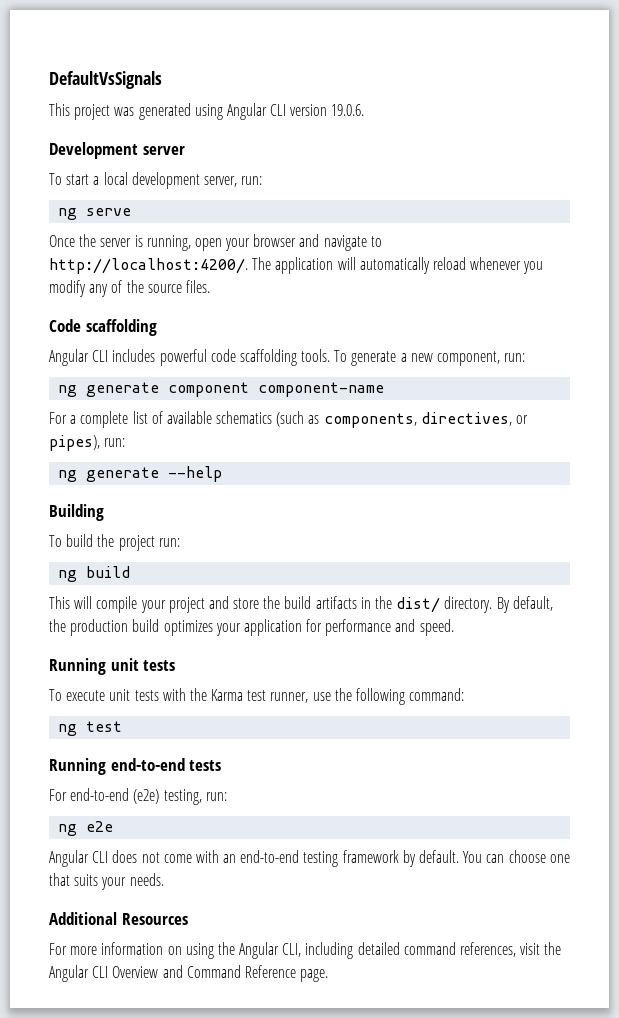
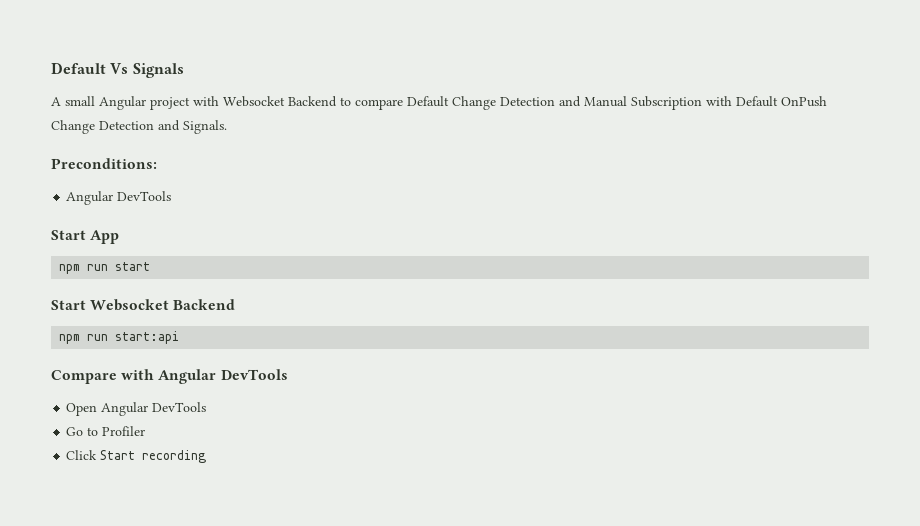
- DefaultVsSignals
- This project was generated using Angular CLI version 19.0.6.
- Development server
- To start a local development server, run:
- ng serve
- Once the server is running, open your browser and navigate to http://localhost:4200/. The application will automatically reload whenever you modify any of the source files.
- Code scaffolding
- Angular CLI includes powerful code scaffolding tools. To generate a new component, run:
- ng generate component component-name
- For a complete list of available schematics (such as components, directives, or pipes), run:
- ng generate --help
- Building
- To build the project run:
- ng build
- This will compile your project and store the build artifacts in the dist/ directory. By default, the production build optimizes your application for performance and speed.
- Running unit tests
- To execute unit tests with the Karma test runner, use the following command:
- ng test
- Running end-to-end tests
- For end-to-end (e2e) testing, run:
- ng e2e
- Angular CLI does not come with an end-to-end testing framework by default. You can choose one that suits your needs.
- Additional Resources
- For more information on using the Angular CLI, including detailed command references, visit the Angular CLI Overview and Command Reference page.
+ Default Vs Signals
+ A small Angular project with Websocket Backend to compare Default Change Detection and Manual Subscription with Default OnPush Change Detection and Signals.
+ Preconditions:
+ Angular DevTools
+ Start App
+ npm run start
+ Start Websocket Backend
+ npm run start:api
+ Compare with Angular DevTools
+ Open Angular DevTools
+ Go to Profiler
+ Click Start recording

